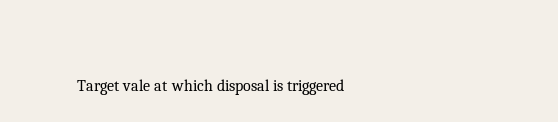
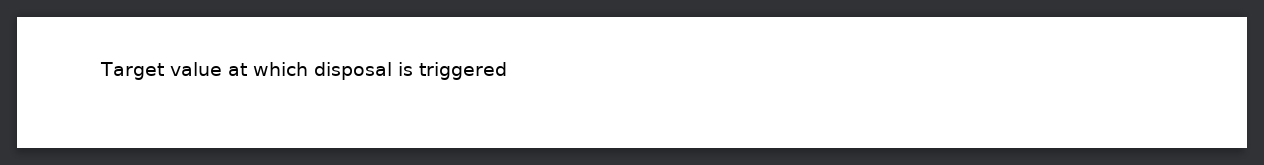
- Target vale at which disposal is triggered
+ Target value at which disposal is triggered

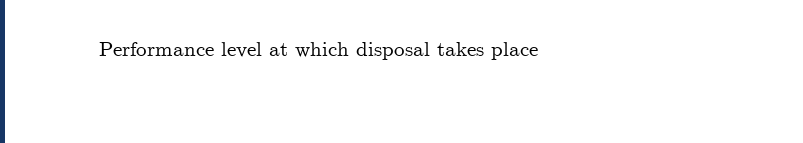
- Target value at which disposal is triggered
+ Performance level at which disposal takes place

